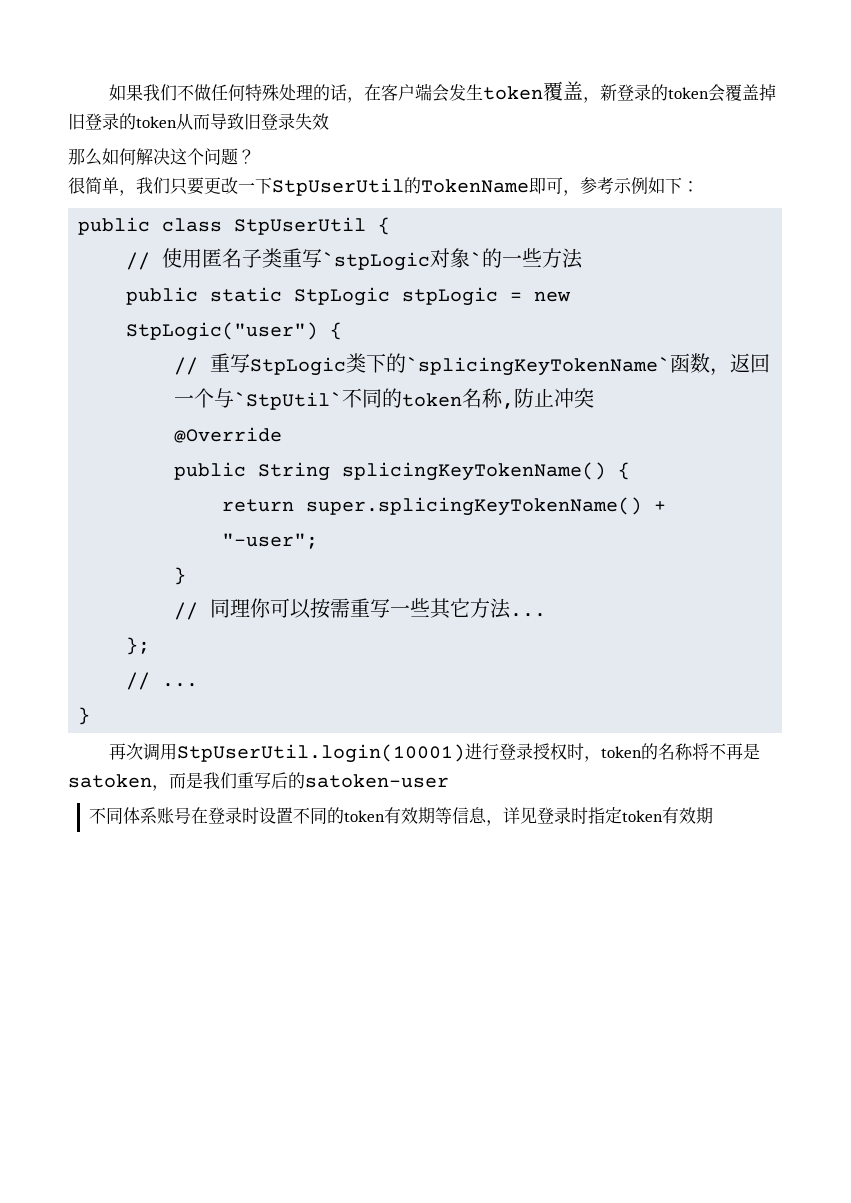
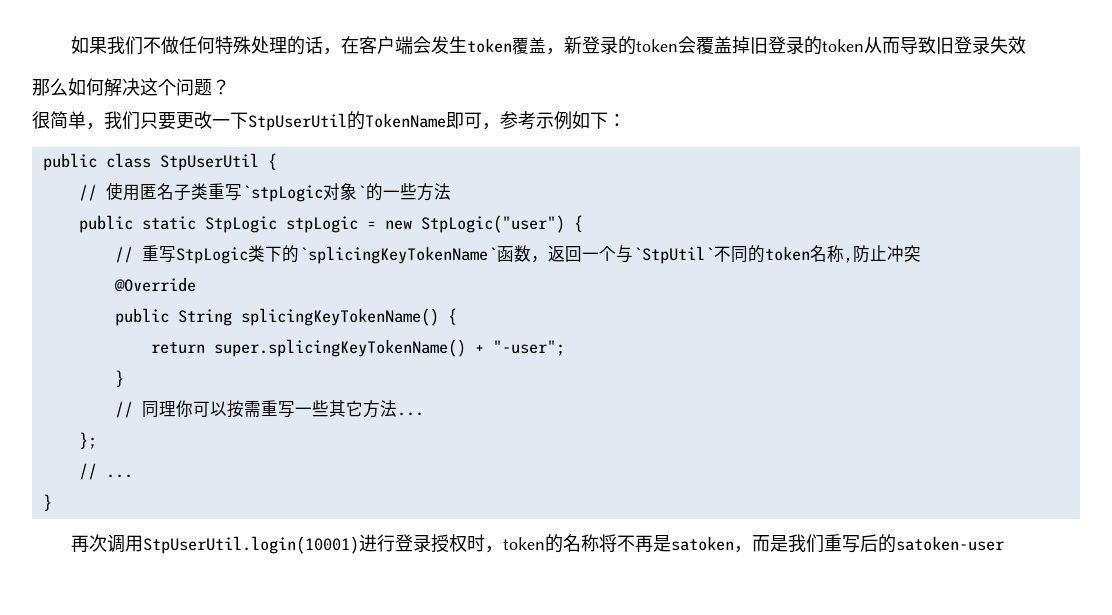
- 不同体系账号在登录时设置不同的token有效期等信息，详见登录时指定token有效期

